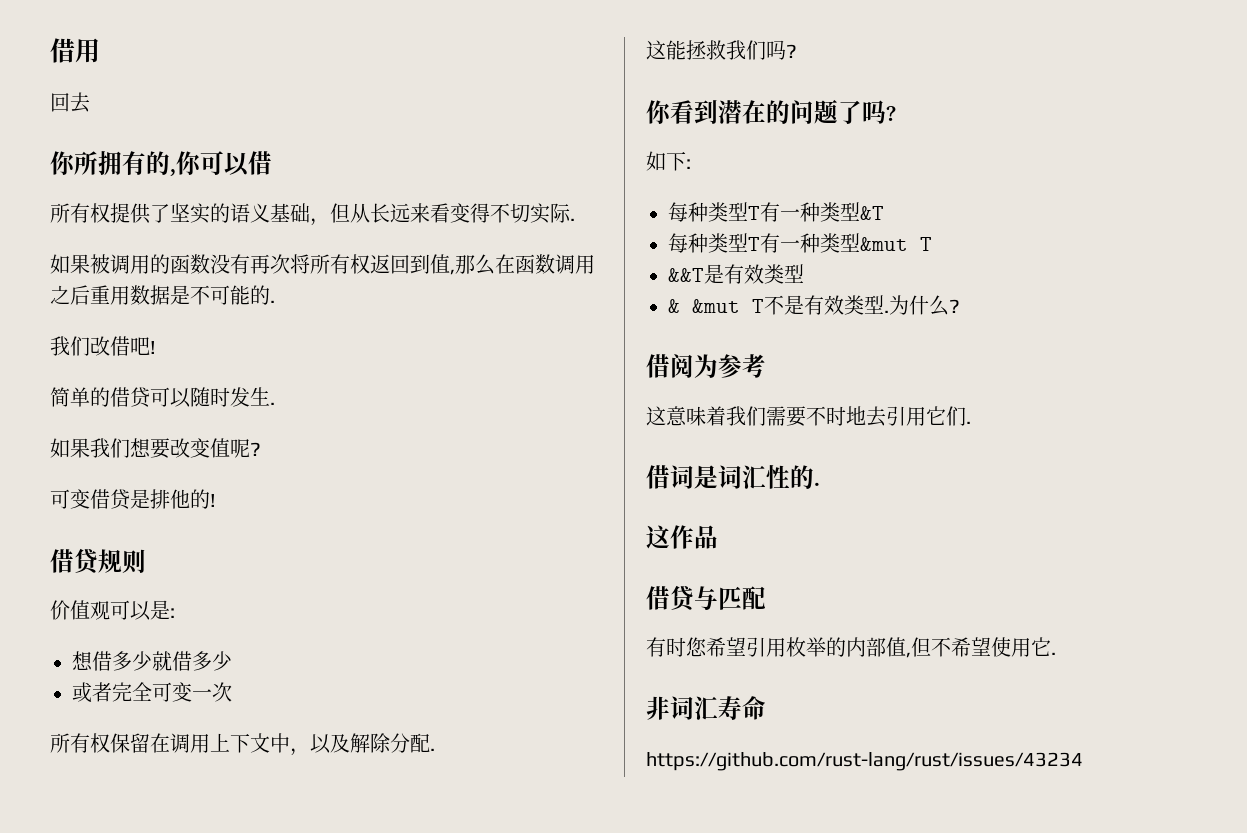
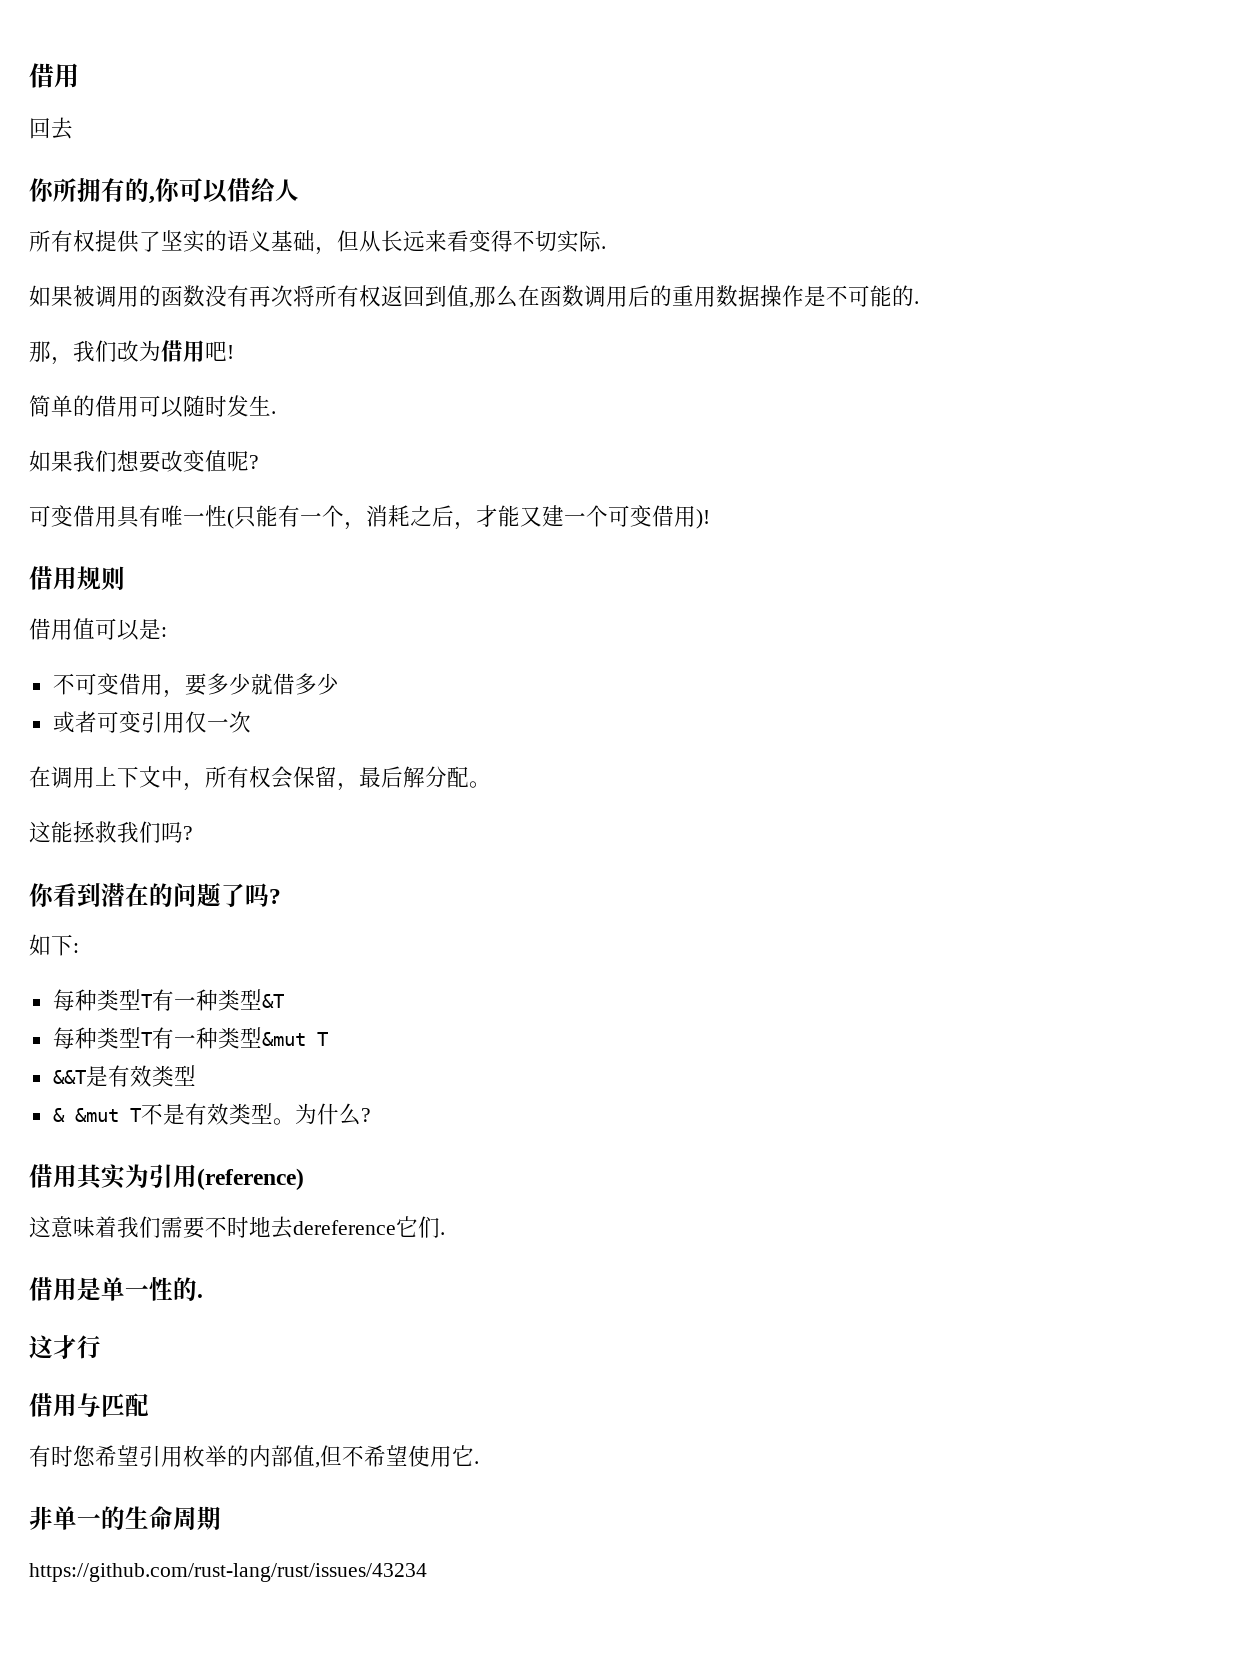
- 你所拥有的,你可以借
+ 你所拥有的,你可以借给人
- 如果被调用的函数没有再次将所有权返回到值,那么在函数调用之后重用数据是不可能的.
+ 如果被调用的函数没有再次将所有权返回到值,那么在函数调用后的重用数据操作是不可能的.
- 我们改借吧!
+ 那，我们改为借用吧!
- 简单的借贷可以随时发生.
+ 简单的借用可以随时发生.
- 可变借贷是排他的!
- 借贷规则
+ 可变借用具有唯一性(只能有一个，消耗之后，才能又建一个可变借用)!
+ 借用规则
- 价值观可以是:
+ 借用值可以是:
- 想借多少就借多少
+ 不可变借用，要多少就借多少
- 或者完全可变一次
+ 或者可变引用仅一次
- 所有权保留在调用上下文中，以及解除分配.
+ 在调用上下文中，所有权会保留，最后解分配。
- & &mut T不是有效类型.
+ & &mut T不是有效类型。
- 借阅为参考
+ 借用其实为引用(reference)
- 这意味着我们需要不时地去引用它们.
+ 这意味着我们需要不时地去dereference它们.
- 借词是词汇性的.
+ 借用是单一性的.
- 这作品
- 借贷与匹配
+ 这才行
+ 借用与匹配
- 非词汇寿命
+ 非单一的生命周期

